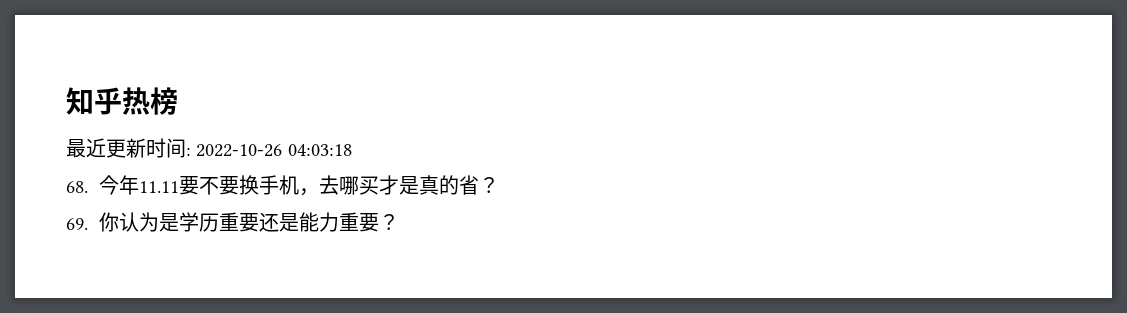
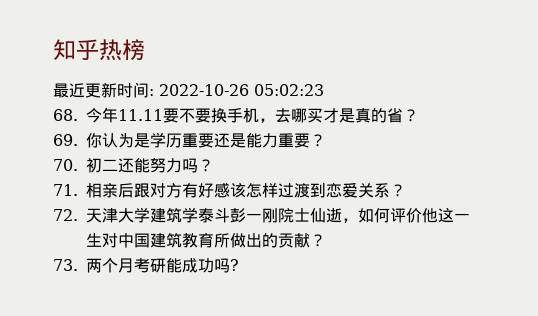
- 最近更新时间: 2022-10-26 04:03:18
+ 最近更新时间: 2022-10-26 05:02:23
+ 70.初二还能努力吗？
+ 71.相亲后跟对方有好感该怎样过渡到恋爱关系？
+ 72.天津大学建筑学泰斗彭一刚院士仙逝，如何评价他这一生对中国建筑教育所做出的贡献？
+ 73.两个月考研能成功吗?

